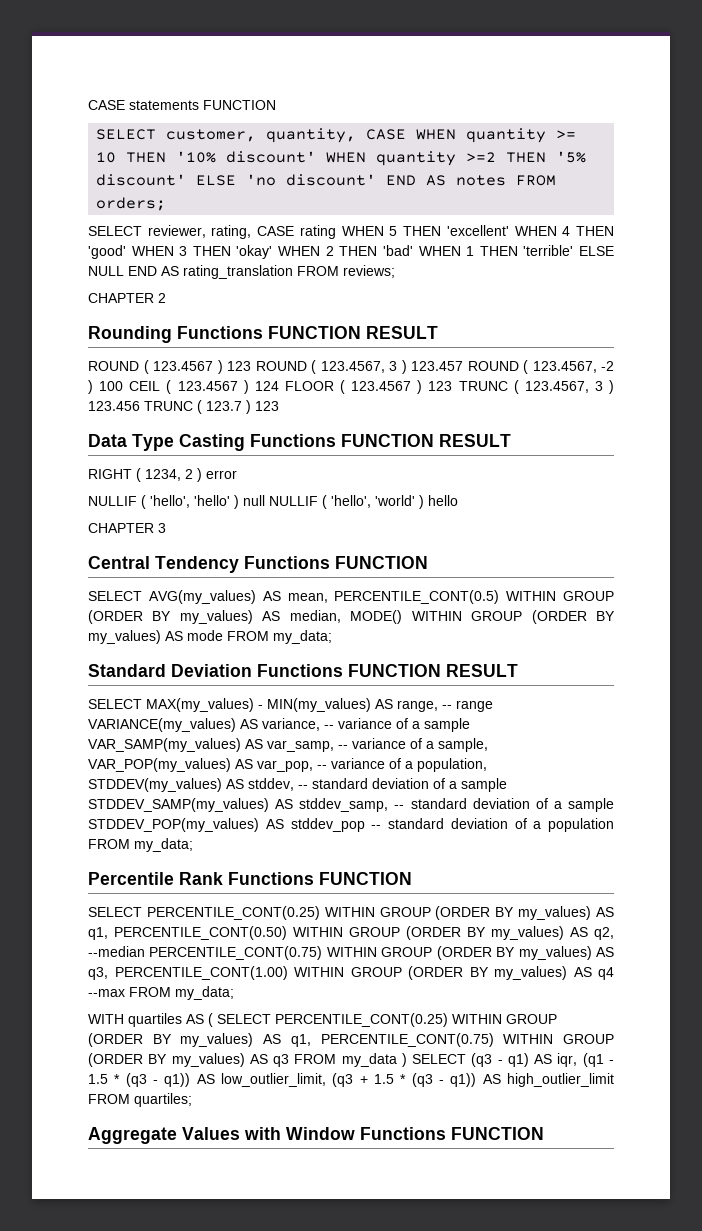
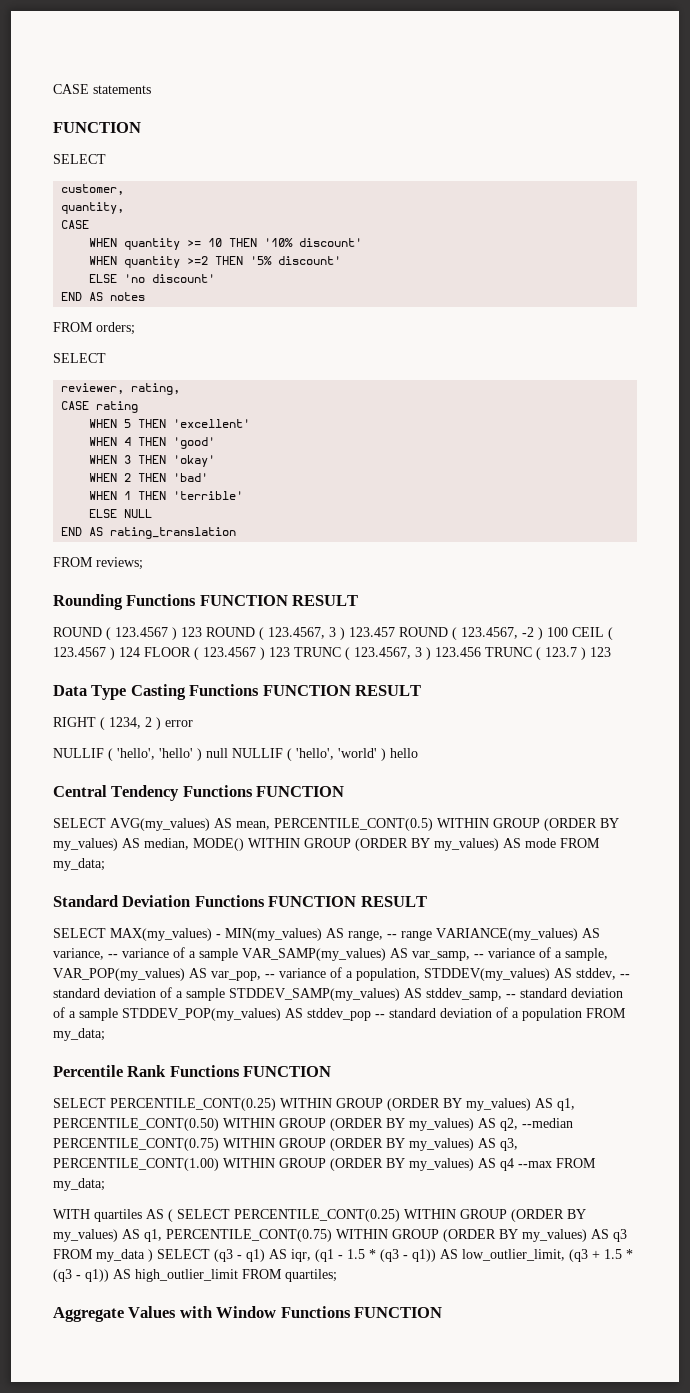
- CASE statements FUNCTION
- SELECT customer, quantity, CASE WHEN quantity >= 10 THEN '10% discount' WHEN quantity >=2 THEN '5% discount' ELSE 'no discount' END AS notes FROM orders;
- SELECT reviewer, rating, CASE rating WHEN 5 THEN 'excellent' WHEN 4 THEN 'good' WHEN 3 THEN 'okay' WHEN 2 THEN 'bad' WHEN 1 THEN 'terrible' ELSE NULL END AS rating_translation FROM reviews;
+ CASE statements
+ FUNCTION
+ SELECT
+ customer,
+ quantity,
+ CASE
+ WHEN quantity >= 10 THEN '10% discount'
+ WHEN quantity >=2 THEN '5% discount'
+ ELSE 'no discount'
+ END AS notes
+ FROM orders;
+ SELECT
+ reviewer, rating,
+ CASE rating
+ WHEN 5 THEN 'excellent'
+ WHEN 4 THEN 'good'
+ WHEN 3 THEN 'okay'
+ WHEN 2 THEN 'bad'
+ WHEN 1 THEN 'terrible'
+ ELSE NULL
+ END AS rating_translation
+ FROM reviews;
- CHAPTER 2
- CHAPTER 3

